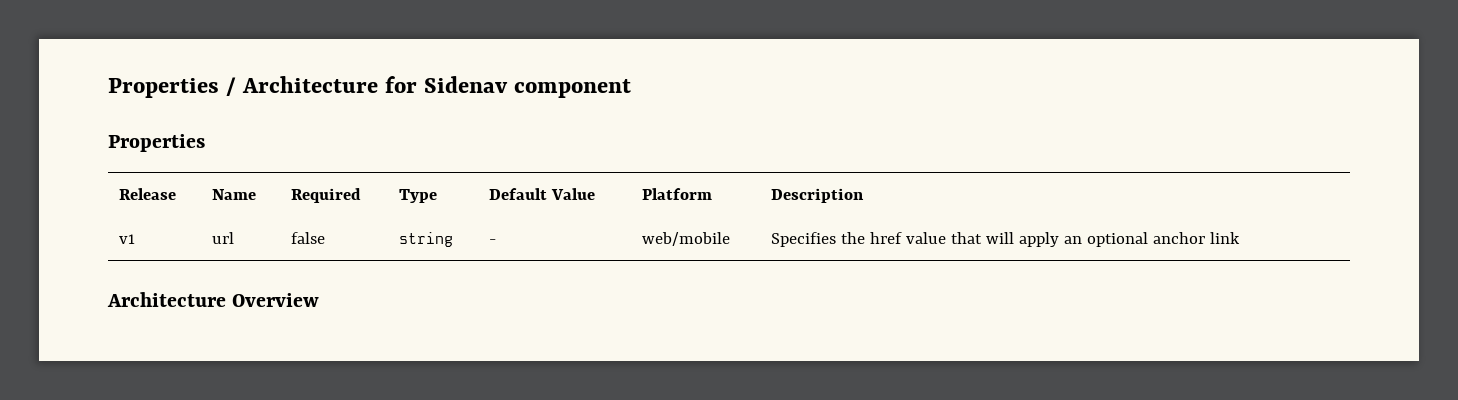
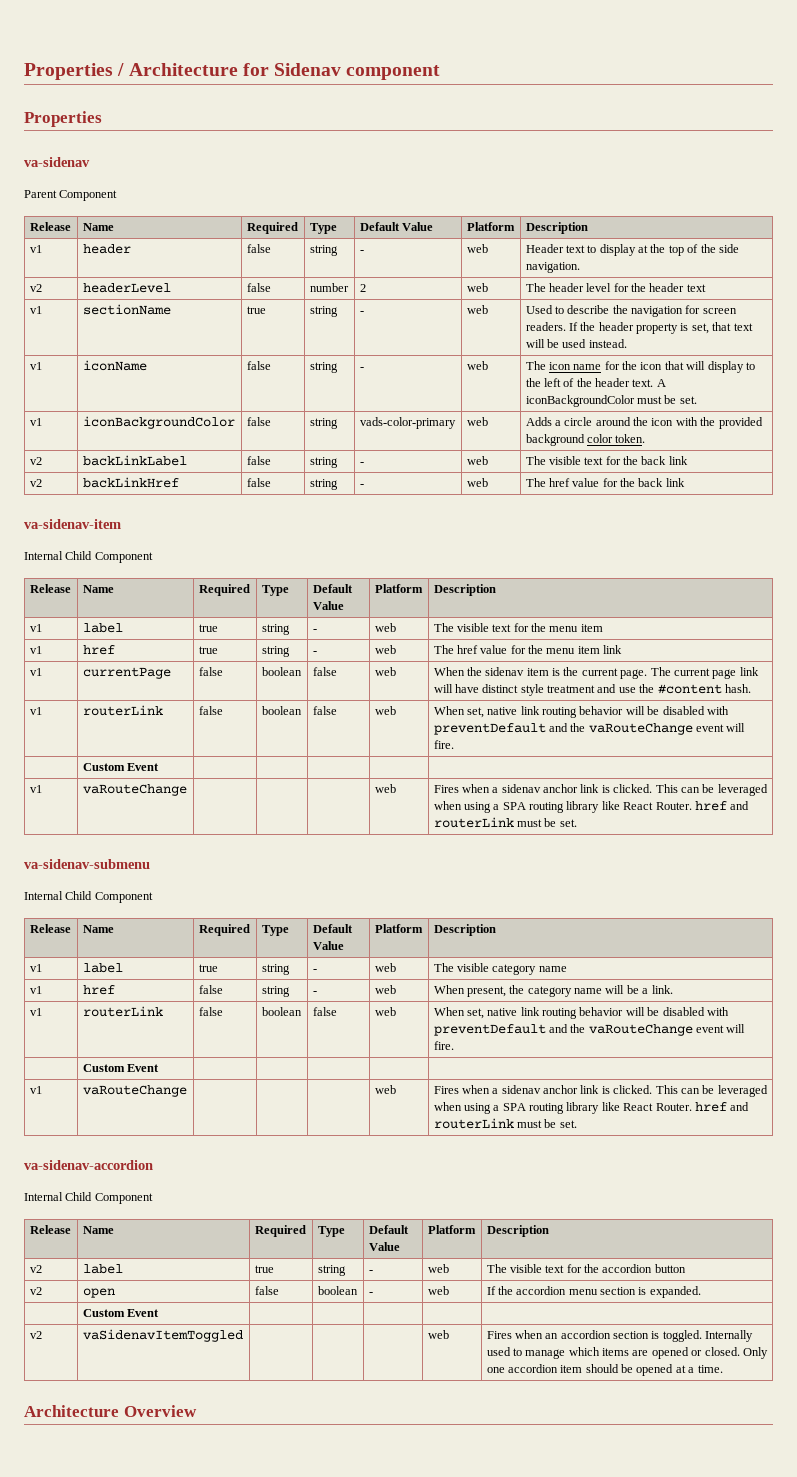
+ va-sidenav
+ Parent Component
  Release | Name | Required | Type | Default Value | Platform | Description
- v1 | url | false | string | - | web/mobile | Specifies the href value that will apply an optional anchor link
+ v1 | header | false | string | - | web | Header text to display at the top of the side navigation.
+ v2 | headerLevel | false | number | 2 | web | The header level for the header text
+ v1 | sectionName | true | string | - | web | Used to describe the navigation for screen readers. If the header property is set, that text will be used instead.
+ v1 | iconName | false | string | - | web | The icon name for the icon that will display to the left of the header text. A iconBackgroundColor must be set.
+ v1 | iconBackgroundColor | false | string | vads-color-primary | web | Adds a circle around the icon with the provided background color token.
+ v2 | backLinkLabel | false | string | - | web | The visible text for the back link
+ v2 | backLinkHref | false | string | - | web | The href value for the back link
+ va-sidenav-item
+ Internal Child Component
+ Release | Name | Required | Type | Default Value | Platform | Description
+ v1 | label | true | string | - | web | The visible text for the menu item
+ v1 | href | true | string | - | web | The href value for the menu item link
+ v1 | currentPage | false | boolean | false | web | When the sidenav item is the current page. The current page link will have distinct style treatment and use the #content hash.
+ v1 | routerLink | false | boolean | false | web | When set, native link routing behavior will be disabled with preventDefault and the vaRouteChange event will fire.
+ | Custom Event | | | | |
+ v1 | vaRouteChange | | | | web | Fires when a sidenav anchor link is clicked. This can be leveraged when using a SPA routing library like React Router. href and routerLink must be set.
+ va-sidenav-submenu
+ Internal Child Component
+ Release | Name | Required | Type | Default Value | Platform | Description
+ v1 | label | true | string | - | web | The visible category name
+ v1 | href | false | string | - | web | When present, the category name will be a link.
+ v1 | routerLink | false | boolean | false | web | When set, native link routing behavior will be disabled with preventDefault and the vaRouteChange event will fire.
+ | Custom Event | | | | |
+ v1 | vaRouteChange | | | | web | Fires when a sidenav anchor link is clicked. This can be leveraged when using a SPA routing library like React Router. href and routerLink must be set.
+ va-sidenav-accordion
+ Internal Child Component
+ Release | Name | Required | Type | Default Value | Platform | Description
+ v2 | label | true | string | - | web | The visible text for the accordion button
+ v2 | open | false | boolean | - | web | If the accordion menu section is expanded.
+ | Custom Event | | | | |
+ v2 | vaSidenavItemToggled | | | | web | Fires when an accordion section is toggled. Internally used to manage which items are opened or closed. Only one accordion item should be opened at a time.

